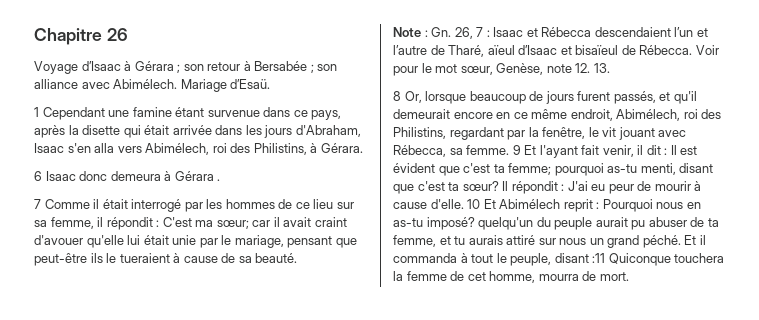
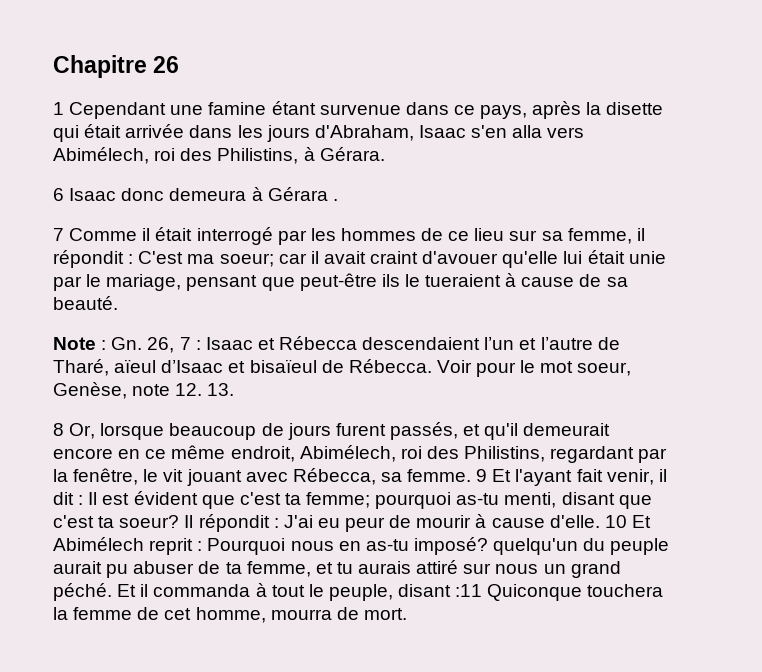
- Voyage d’Isaac à Gérara ; son retour à Bersabée ; son alliance avec Abimélech. Mariage d’Esaü.
- 7 Comme il était interrogé par les hommes de ce lieu sur sa femme, il répondit : C'est ma sœur; car il avait craint d'avouer qu'elle lui était unie par le mariage, pensant que peut-être ils le tueraient à cause de sa beauté.
+ 7 Comme il était interrogé par les hommes de ce lieu sur sa femme, il répondit : C'est ma soeur; car il avait craint d'avouer qu'elle lui était unie par le mariage, pensant que peut-être ils le tueraient à cause de sa beauté.
- Voir pour le mot sœur, Genèse, note 12. 13.
+ Voir pour le mot soeur, Genèse, note 12. 13.
- 9 Et l'ayant fait venir, il dit : Il est évident que c'est ta femme; pourquoi as-tu menti, disant que c'est ta sœur?
+ 9 Et l'ayant fait venir, il dit : Il est évident que c'est ta femme; pourquoi as-tu menti, disant que c'est ta soeur?

